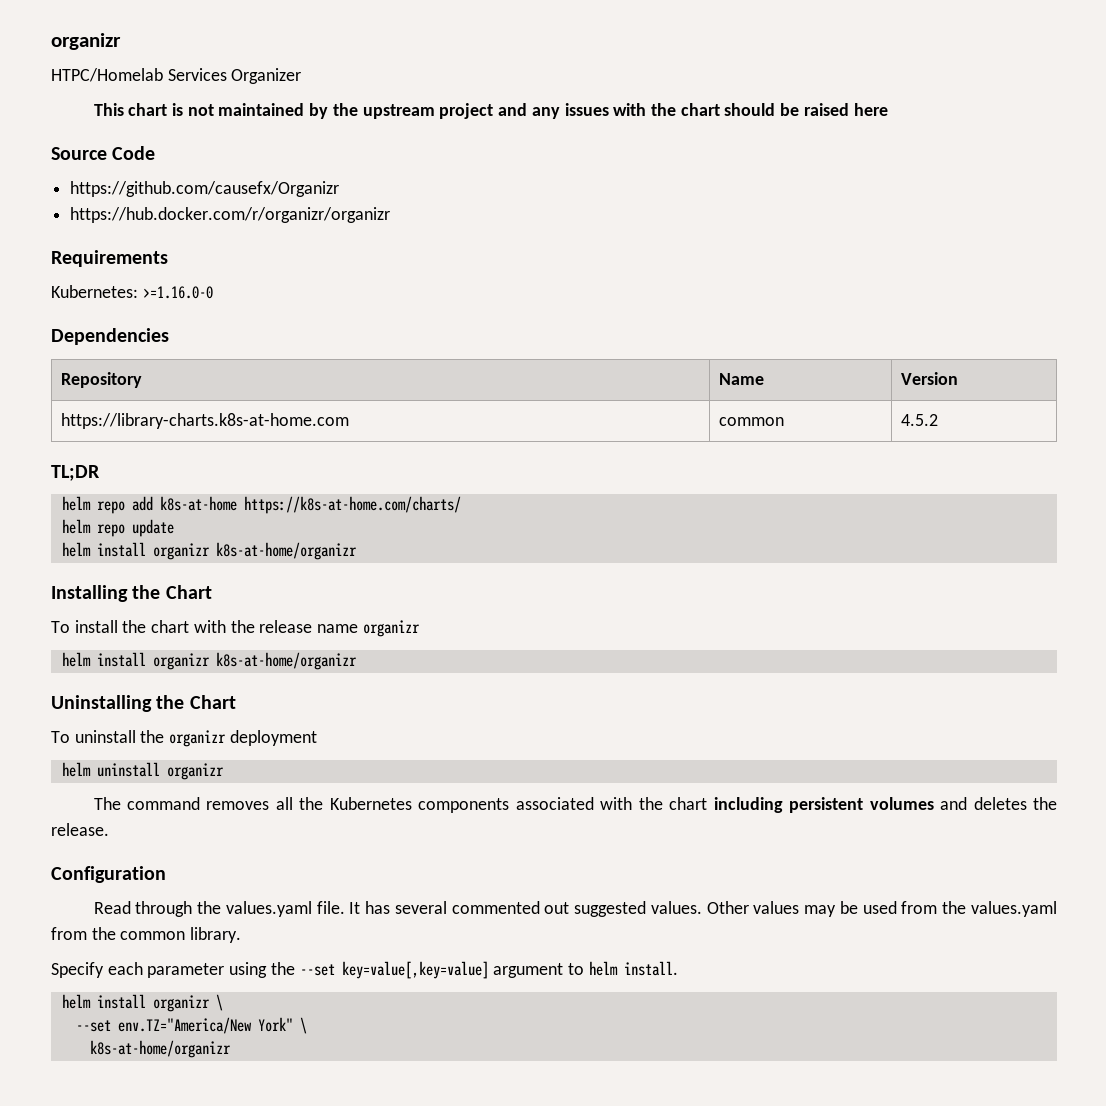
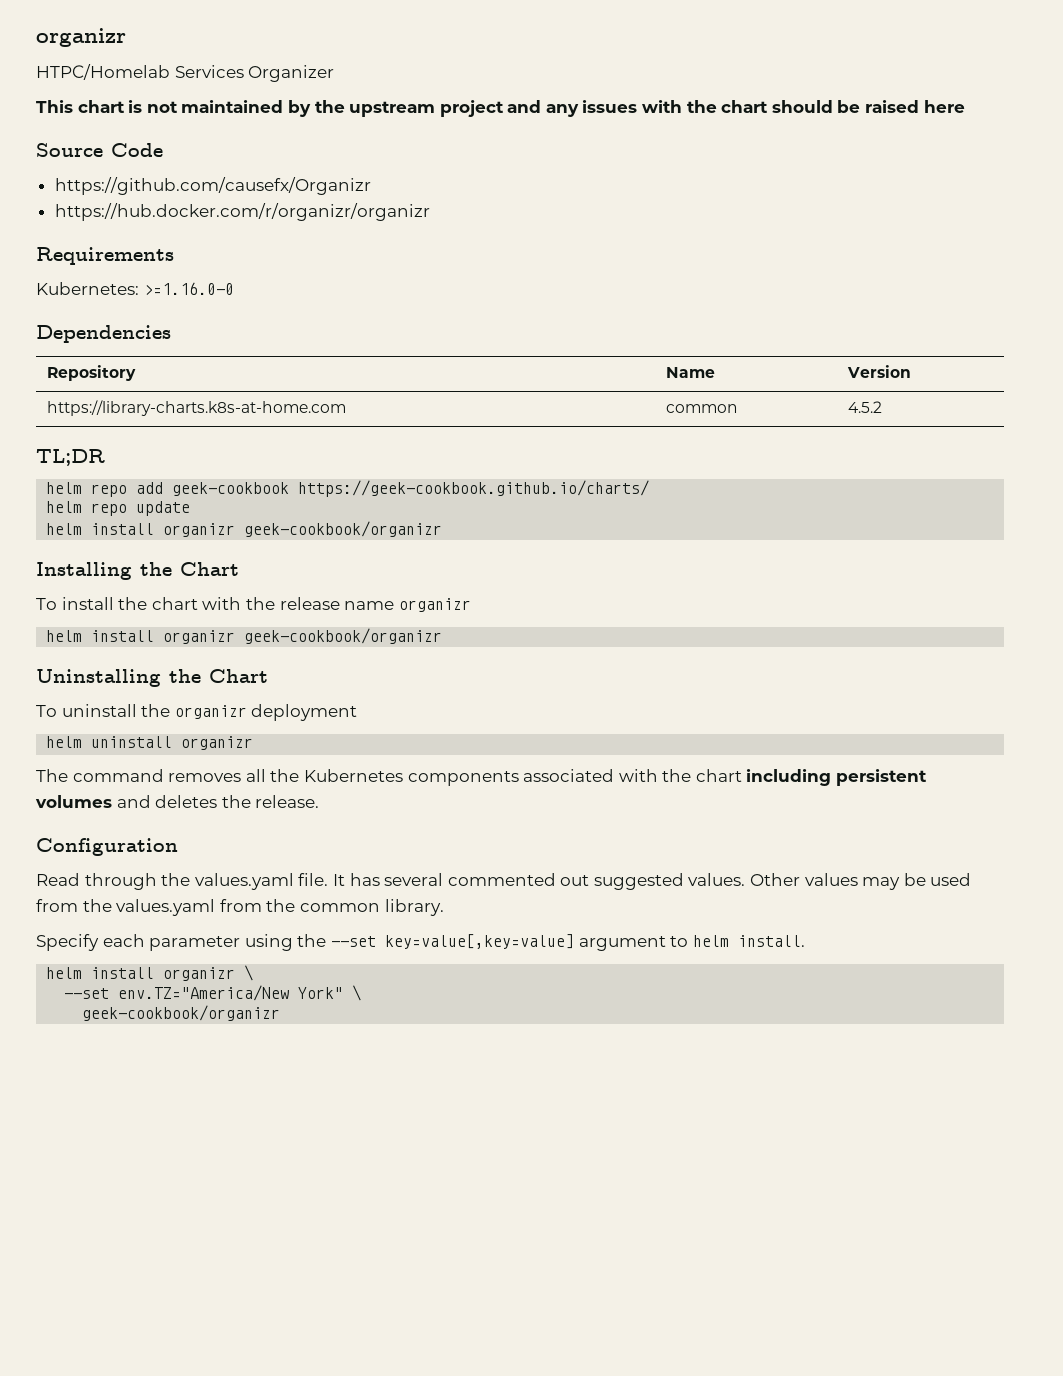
- helm repo add k8s-at-home https://k8s-at-home.com/charts/
+ helm repo add geek-cookbook https://geek-cookbook.github.io/charts/
  helm repo update
- helm install organizr k8s-at-home/organizr
+ helm install organizr geek-cookbook/organizr
  To install the chart with the release name organizr
- helm install organizr k8s-at-home/organizr
+ helm install organizr geek-cookbook/organizr
  --set env.TZ="America/New York" \
- k8s-at-home/organizr
+ geek-cookbook/organizr

